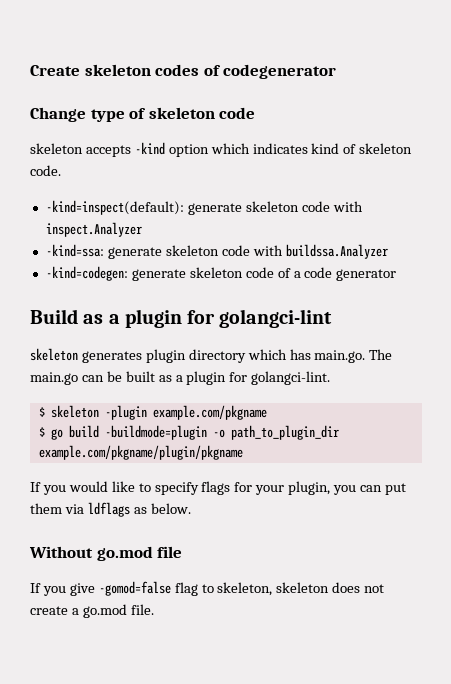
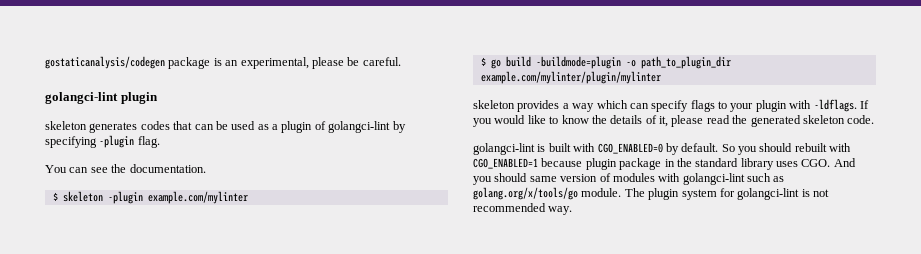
- Create skeleton codes of codegenerator
- Change type of skeleton code
- skeleton accepts -kind option which indicates kind of skeleton code.
- -kind=inspect(default): generate skeleton code with inspect.Analyzer
- -kind=ssa: generate skeleton code with buildssa.Analyzer
- -kind=codegen: generate skeleton code of a code generator
- Build as a plugin for golangci-lint
- skeleton generates plugin directory which has main.go. The main.go can be built as a plugin for golangci-lint.
+ gostaticanalysis/codegen package is an experimental, please be careful.
+ golangci-lint plugin
+ skeleton generates codes that can be used as a plugin of golangci-lint by specifying -plugin flag.
+ You can see the documentation.
- $ skeleton -plugin example.com/pkgname
+ $ skeleton -plugin example.com/mylinter
- $ go build -buildmode=plugin -o path_to_plugin_dir example.com/pkgname/plugin/pkgname
- If you would like to specify flags for your plugin, you can put them via ldflags as below.
- Without go.mod file
- If you give -gomod=false flag to skeleton, skeleton does not create a go.mod file.
+ $ go build -buildmode=plugin -o path_to_plugin_dir example.com/mylinter/plugin/mylinter
+ skeleton provides a way which can specify flags to your plugin with -ldflags. If you would like to know the details of it, please read the generated skeleton code.
+ golangci-lint is built with CGO_ENABLED=0 by default. So you should rebuilt with CGO_ENABLED=1 because plugin package in the standard library uses CGO. And you should same version of modules with golangci-lint such as golang.org/x/tools/go module. The plugin system for golangci-lint is not recommended way.

